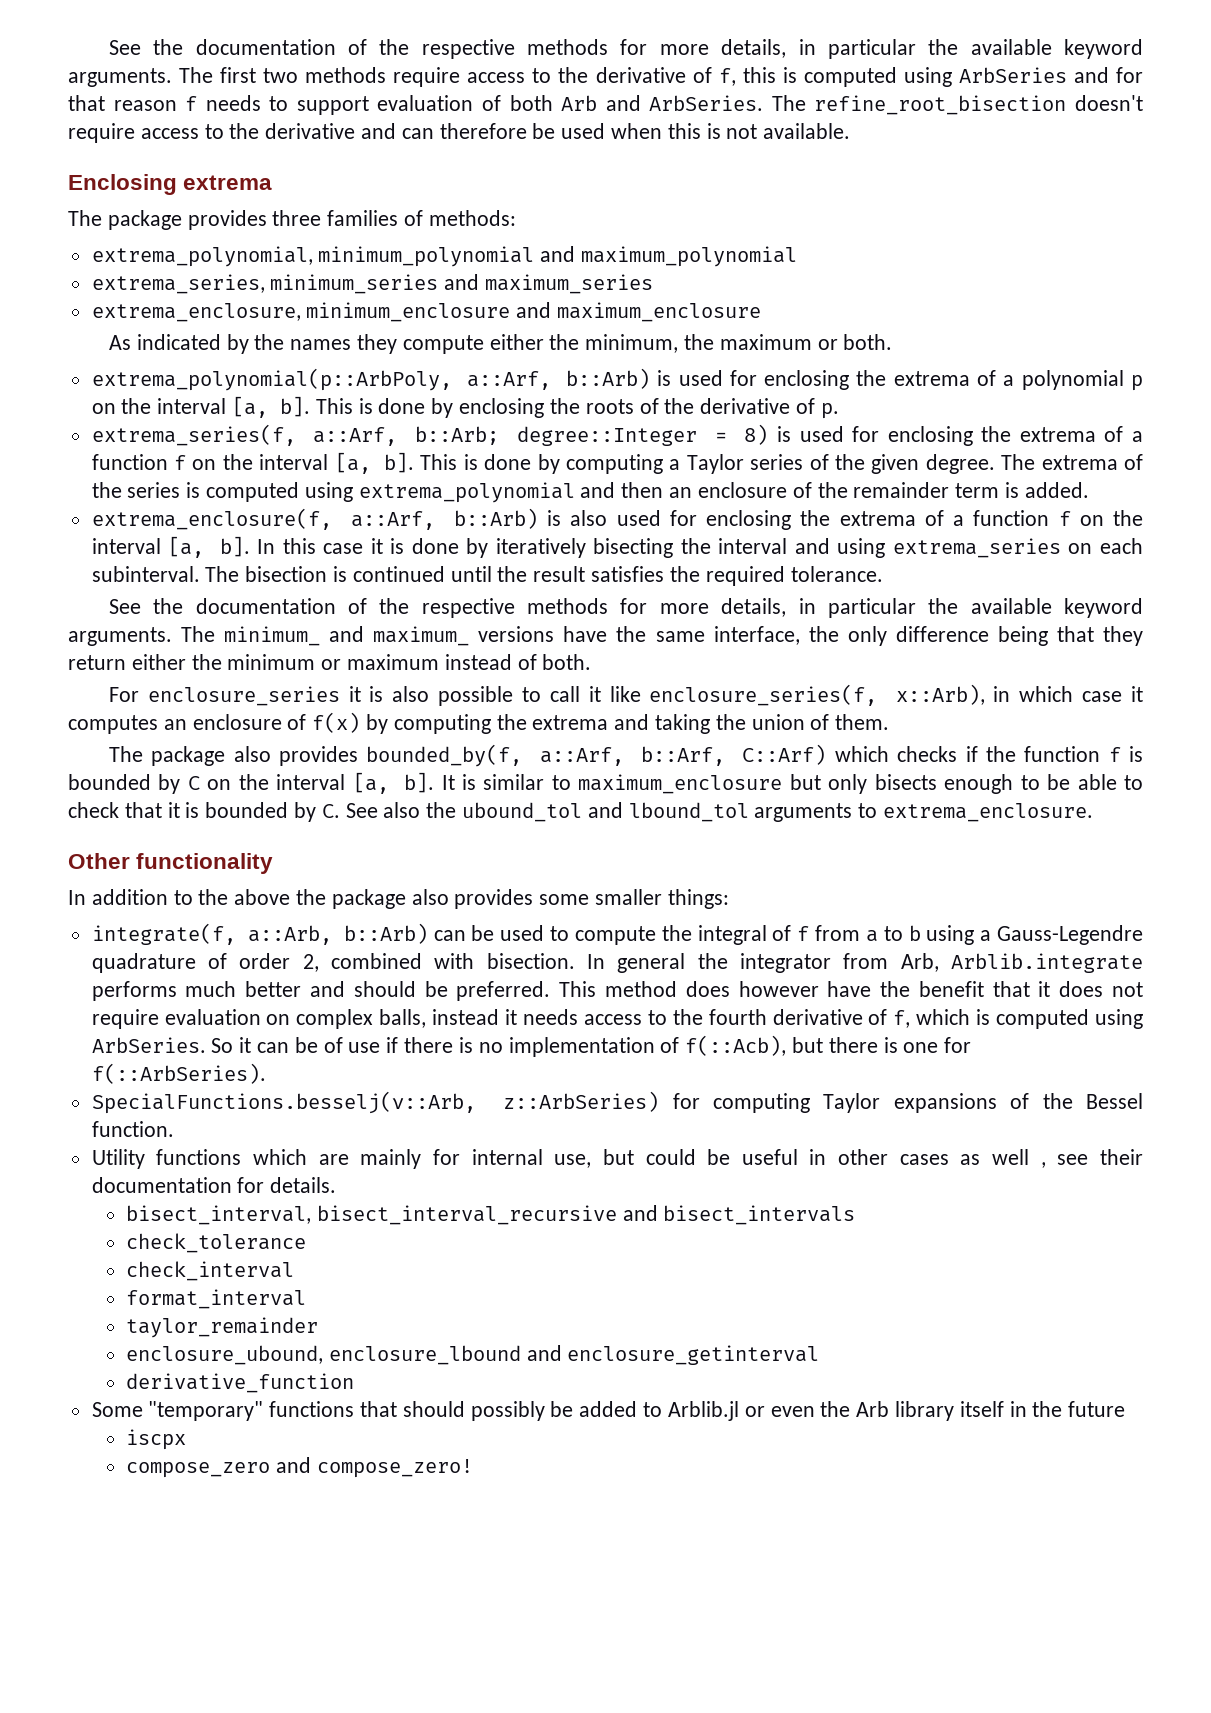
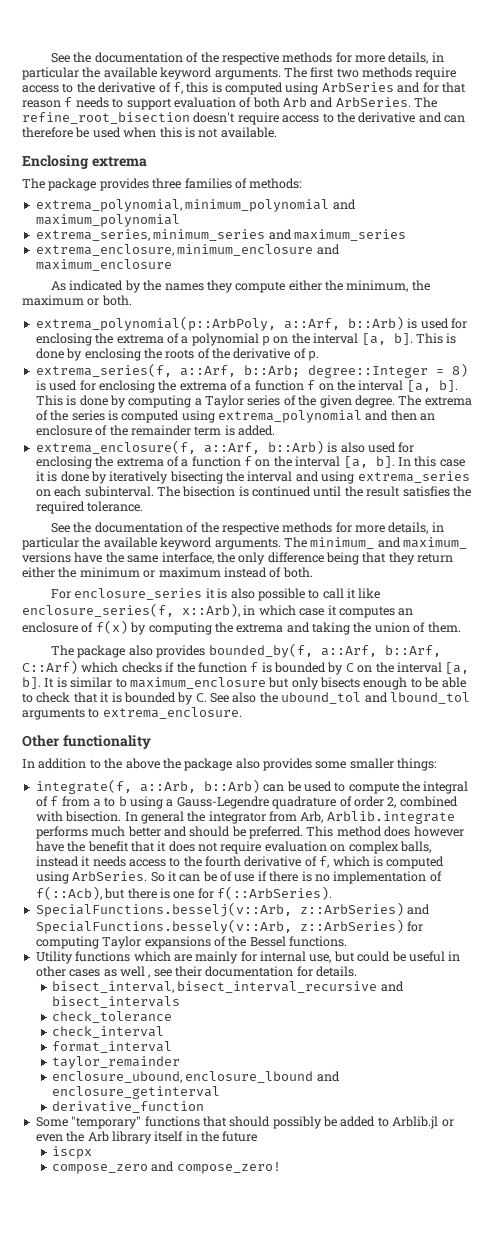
- SpecialFunctions.besselj(ν::Arb, z::ArbSeries) for computing Taylor expansions of the Bessel function.
+ SpecialFunctions.besselj(ν::Arb, z::ArbSeries) and SpecialFunctions.bessely(ν::Arb, z::ArbSeries) for computing Taylor expansions of the Bessel functions.

